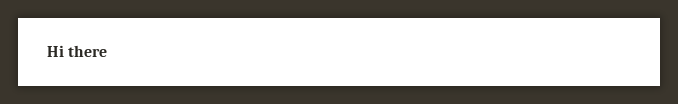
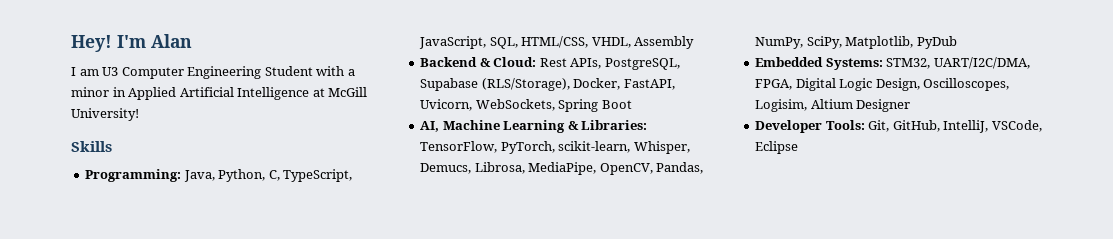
- Hi there
+ Hey! I'm Alan
+ I am U3 Computer Engineering Student with a minor in Applied Artificial Intelligence at McGill University!
+ Skills
+ Programming: Java, Python, C, TypeScript, JavaScript, SQL, HTML/CSS, VHDL, Assembly
+ Backend & Cloud: Rest APIs, PostgreSQL, Supabase (RLS/Storage), Docker, FastAPI, Uvicorn, WebSockets, Spring Boot
+ AI, Machine Learning & Libraries: TensorFlow, PyTorch, scikit-learn, Whisper, Demucs, Librosa, MediaPipe, OpenCV, Pandas, NumPy, SciPy, Matplotlib, PyDub
+ Embedded Systems: STM32, UART/I2C/DMA, FPGA, Digital Logic Design, Oscilloscopes, Logisim, Altium Designer
+ Developer Tools: Git, GitHub, IntelliJ, VSCode, Eclipse

